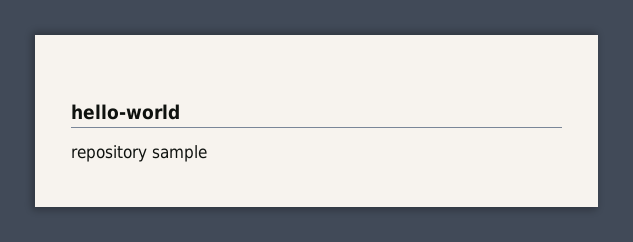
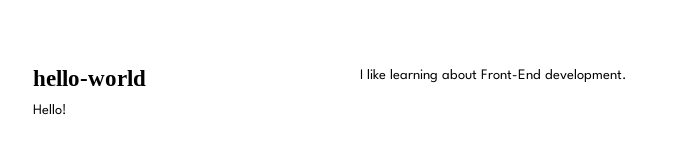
- repository sample
+ Hello!
+ I like learning about Front-End development.

